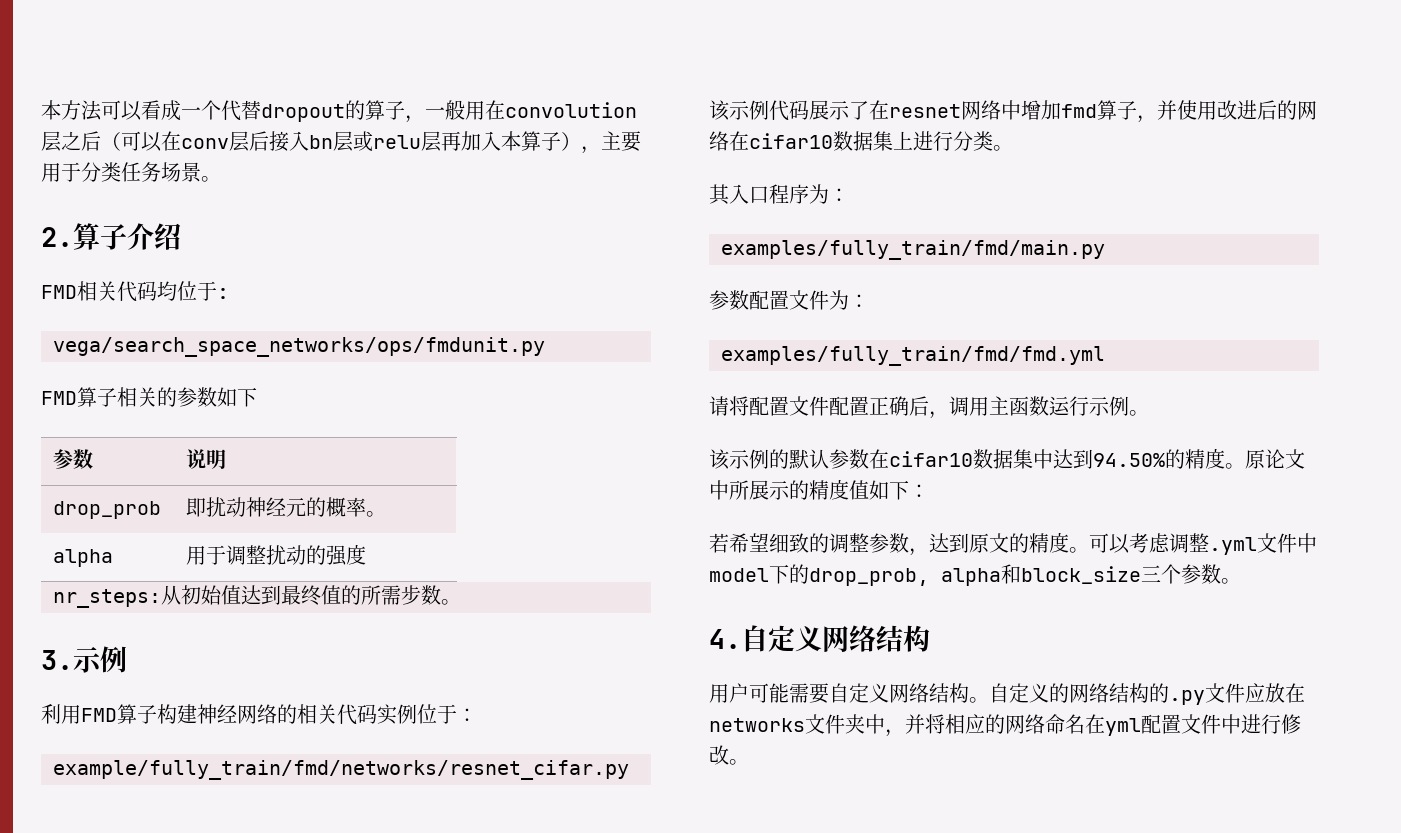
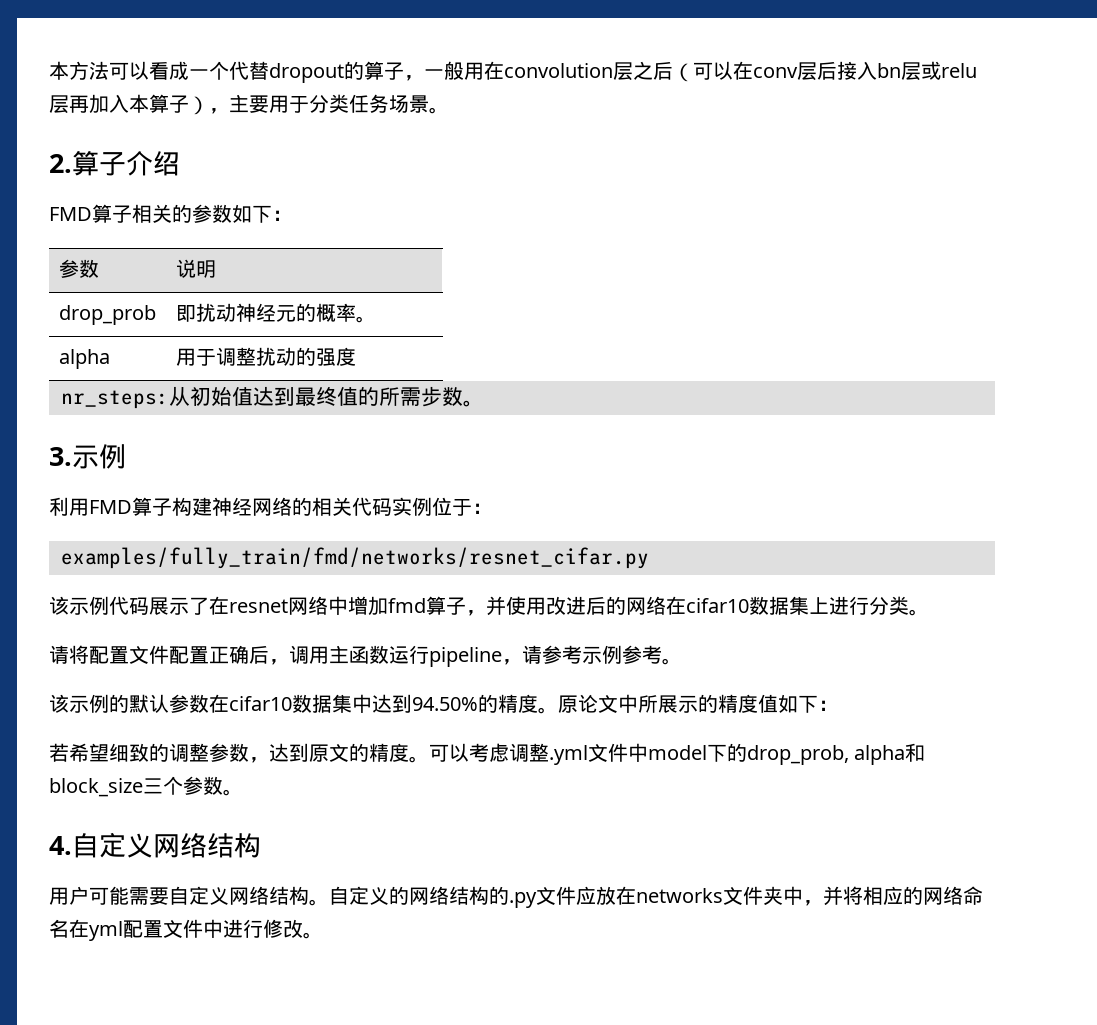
- FMD相关代码均位于:
- vega/search_space_networks/ops/fmdunit.py
- FMD算子相关的参数如下
+ FMD算子相关的参数如下：
- example/fully_train/fmd/networks/resnet_cifar.py
+ examples/fully_train/fmd/networks/resnet_cifar.py
- 其入口程序为：
- examples/fully_train/fmd/main.py
- 参数配置文件为：
- examples/fully_train/fmd/fmd.yml
- 请将配置文件配置正确后，调用主函数运行示例。
+ 请将配置文件配置正确后，调用主函数运行pipeline，请参考示例参考。

